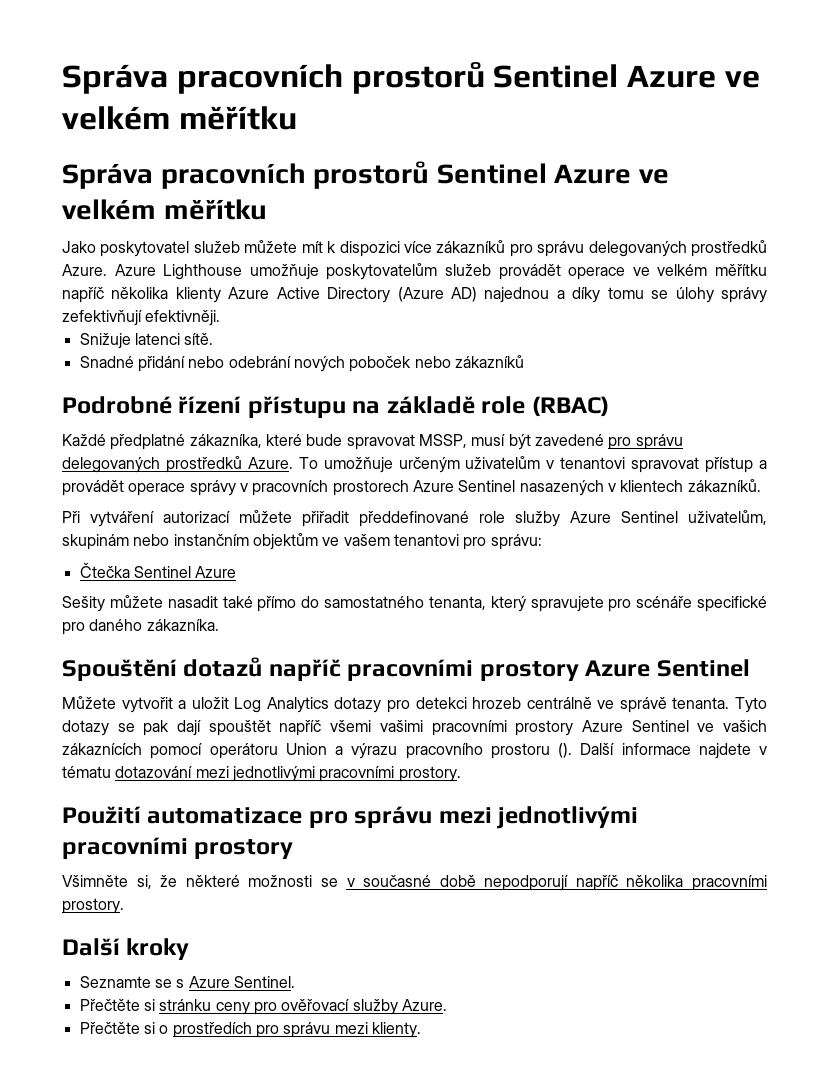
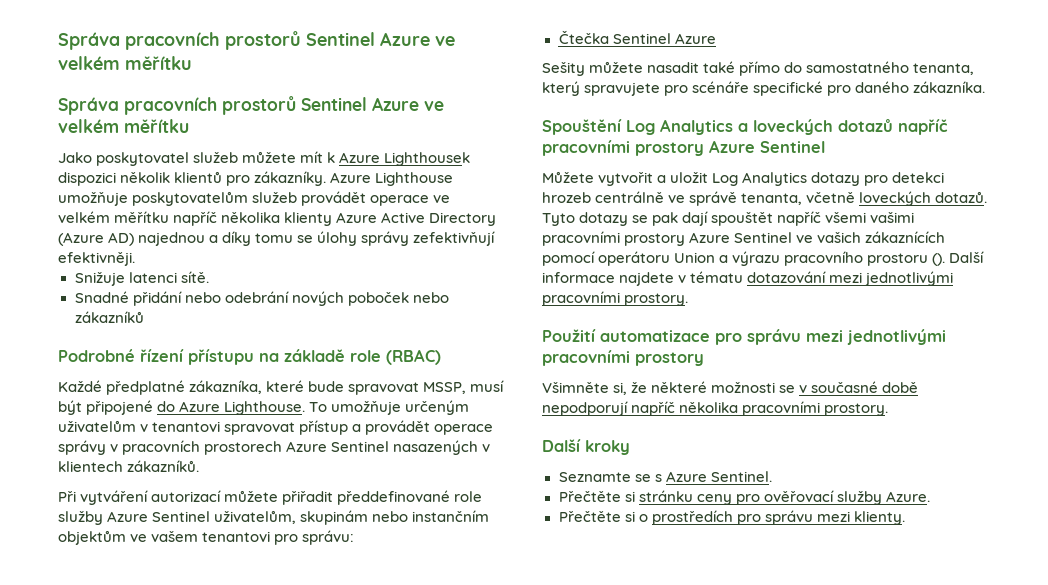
- Jako poskytovatel služeb můžete mít k dispozici více zákazníků pro správu delegovaných prostředků Azure.
+ Jako poskytovatel služeb můžete mít k Azure Lighthousek dispozici několik klientů pro zákazníky.
- Každé předplatné zákazníka, které bude spravovat MSSP, musí být zavedené pro správu delegovaných prostředků Azure.
+ Každé předplatné zákazníka, které bude spravovat MSSP, musí být připojené do Azure Lighthouse.
- Spouštění dotazů napříč pracovními prostory Azure Sentinel
+ Spouštění Log Analytics a loveckých dotazů napříč pracovními prostory Azure Sentinel
- Můžete vytvořit a uložit Log Analytics dotazy pro detekci hrozeb centrálně ve správě tenanta.
+ Můžete vytvořit a uložit Log Analytics dotazy pro detekci hrozeb centrálně ve správě tenanta, včetně loveckých dotazů.

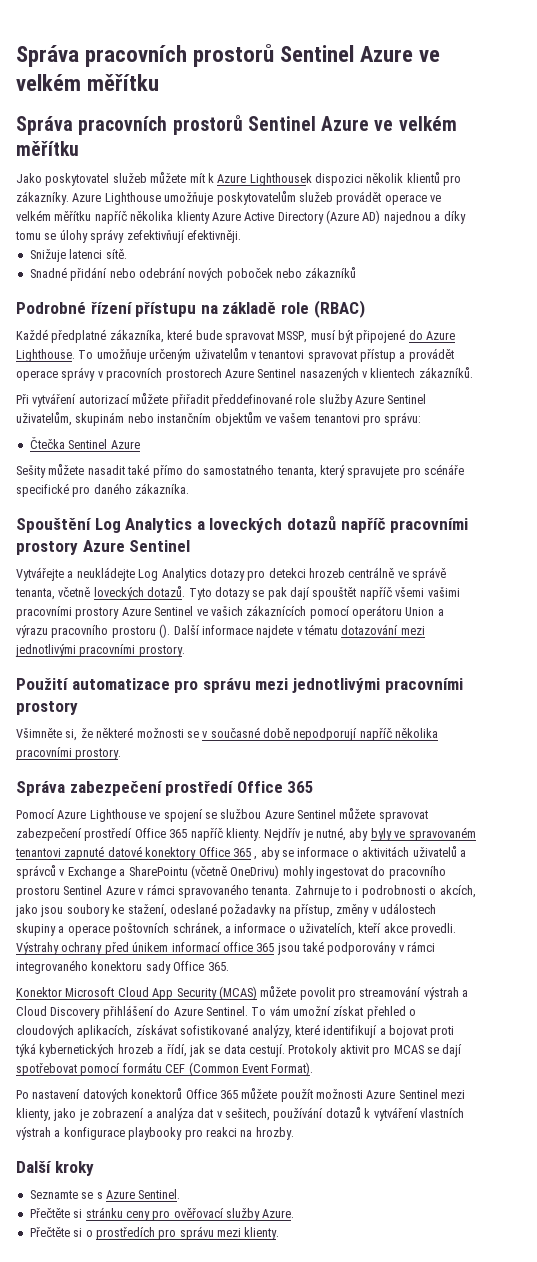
- Můžete vytvořit a uložit Log Analytics dotazy pro detekci hrozeb centrálně ve správě tenanta, včetně loveckých dotazů.
+ Vytvářejte a neukládejte Log Analytics dotazy pro detekci hrozeb centrálně ve správě tenanta, včetně loveckých dotazů.
+ Správa zabezpečení prostředí Office 365
+ Pomocí Azure Lighthouse ve spojení se službou Azure Sentinel můžete spravovat zabezpečení prostředí Office 365 napříč klienty. Nejdřív je nutné, aby byly ve spravovaném tenantovi zapnuté datové konektory Office 365 , aby se informace o aktivitách uživatelů a správců v Exchange a SharePointu (včetně OneDrivu) mohly ingestovat do pracovního prostoru Sentinel Azure v rámci spravovaného tenanta. Zahrnuje to i podrobnosti o akcích, jako jsou soubory ke stažení, odeslané požadavky na přístup, změny v událostech skupiny a operace poštovních schránek, a informace o uživatelích, kteří akce provedli. Výstrahy ochrany před únikem informací office 365 jsou také podporovány v rámci integrovaného konektoru sady Office 365.
+ Konektor Microsoft Cloud App Security (MCAS) můžete povolit pro streamování výstrah a Cloud Discovery přihlášení do Azure Sentinel. To vám umožní získat přehled o cloudových aplikacích, získávat sofistikované analýzy, které identifikují a bojovat proti týká kybernetických hrozeb a řídí, jak se data cestují. Protokoly aktivit pro MCAS se dají spotřebovat pomocí formátu CEF (Common Event Format).
+ Po nastavení datových konektorů Office 365 můžete použít možnosti Azure Sentinel mezi klienty, jako je zobrazení a analýza dat v sešitech, používání dotazů k vytváření vlastních výstrah a konfigurace playbooky pro reakci na hrozby.

